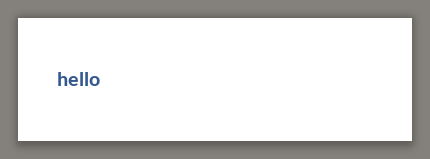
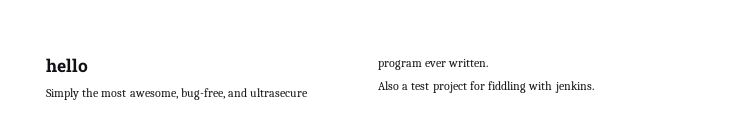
+ Simply the most awesome, bug-free, and ultrasecure program ever written.
+ Also a test project for fiddling with jenkins.

